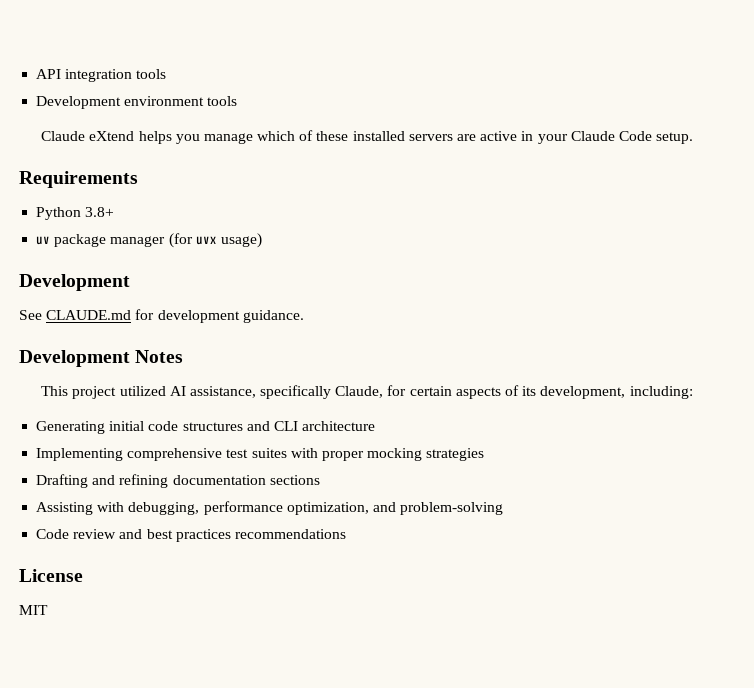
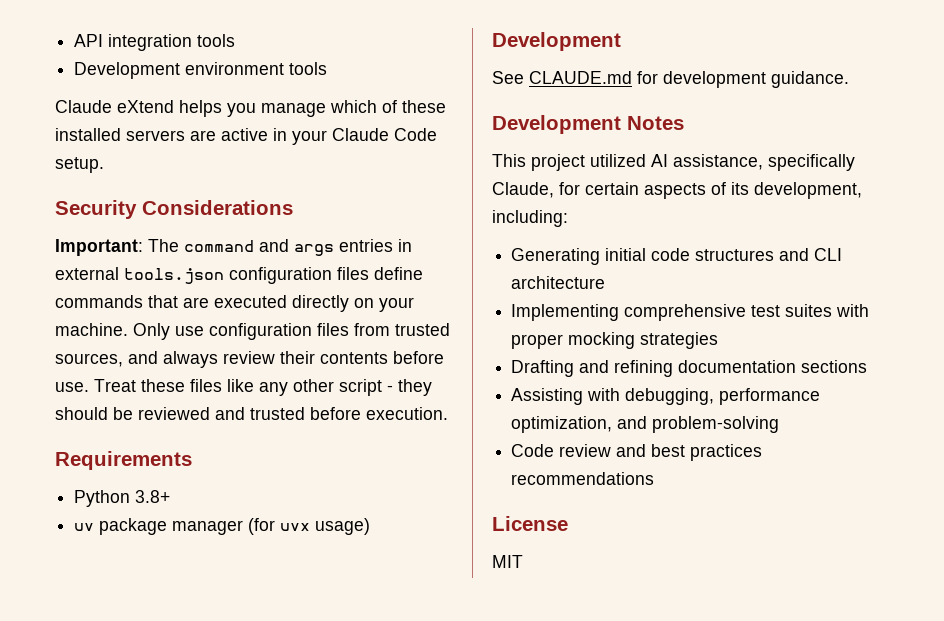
+ Security Considerations
+ Important: The command and args entries in external tools.json configuration files define commands that are executed directly on your machine. Only use configuration files from trusted sources, and always review their contents before use. Treat these files like any other script - they should be reviewed and trusted before execution.

